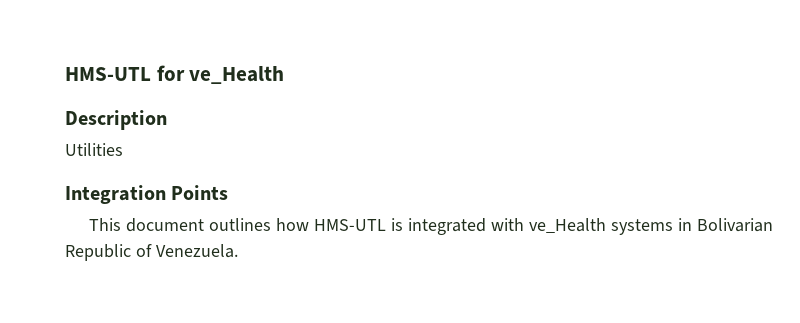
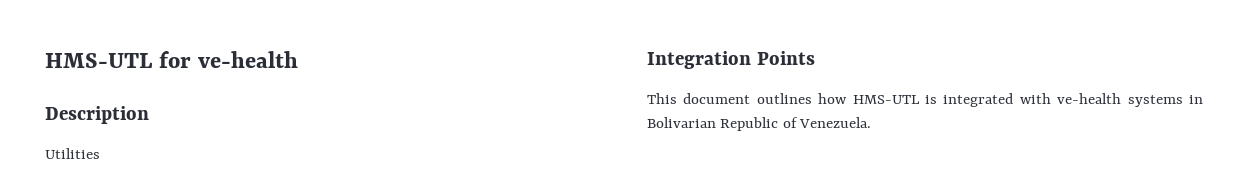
- HMS-UTL for ve_Health
+ HMS-UTL for ve-health
- This document outlines how HMS-UTL is integrated with ve_Health systems in Bolivarian Republic of Venezuela.
+ This document outlines how HMS-UTL is integrated with ve-health systems in Bolivarian Republic of Venezuela.

